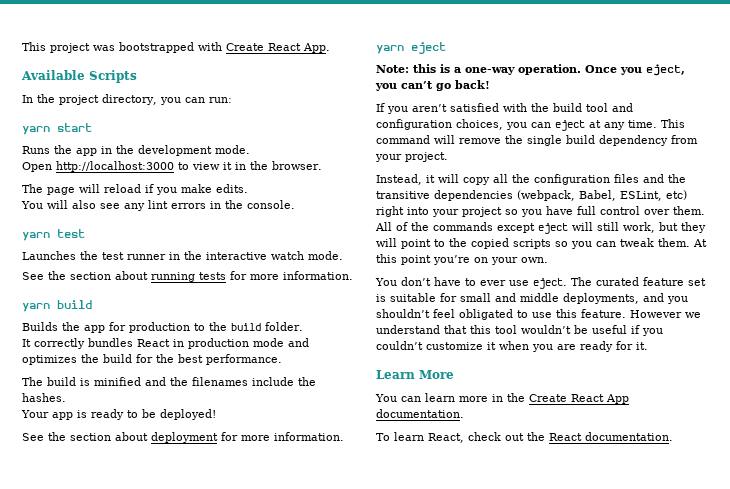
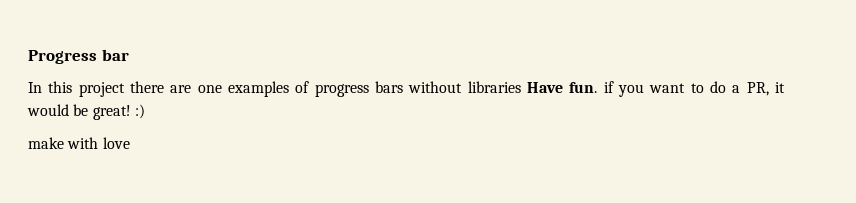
- This project was bootstrapped with Create React App.
- Available Scripts
- In the project directory, you can run:
- yarn start
- Runs the app in the development mode.
- Open http://localhost:3000 to view it in the browser.
- The page will reload if you make edits.
- You will also see any lint errors in the console.
- yarn test
- Launches the test runner in the interactive watch mode.
- See the section about running tests for more information.
- yarn build
- Builds the app for production to the build folder.
- It correctly bundles React in production mode and optimizes the build for the best performance.
- The build is minified and the filenames include the hashes.
- Your app is ready to be deployed!
- See the section about deployment for more information.
- yarn eject
- Note: this is a one-way operation. Once you eject, you can’t go back!
- If you aren’t satisfied with the build tool and configuration choices, you can eject at any time. This command will remove the single build dependency from your project.
- Instead, it will copy all the configuration files and the transitive dependencies (webpack, Babel, ESLint, etc) right into your project so you have full control over them. All of the commands except eject will still work, but they will point to the copied scripts so you can tweak them. At this point you’re on your own.
- You don’t have to ever use eject. The curated feature set is suitable for small and middle deployments, and you shouldn’t feel obligated to use this feature. However we understand that this tool wouldn’t be useful if you couldn’t customize it when you are ready for it.
- Learn More
- You can learn more in the Create React App documentation.
- To learn React, check out the React documentation.
+ Progress bar
+ In this project there are one examples of progress bars without libraries Have fun. if you want to do a PR, it would be great! :)
+ make with love

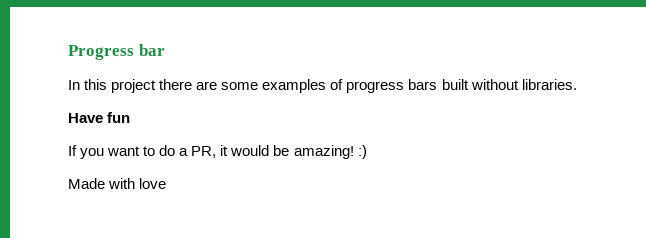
- In this project there are one examples of progress bars without libraries Have fun. if you want to do a PR, it would be great! :)
+ In this project there are some examples of progress bars built without libraries.
+ Have fun
+ If you want to do a PR, it would be amazing! :)
- make with love
+ Made with love

